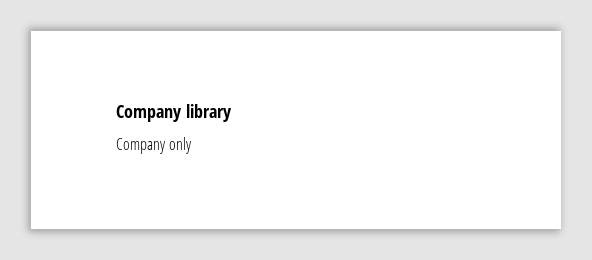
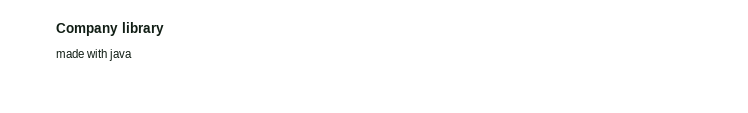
- Company only
+ made with java

